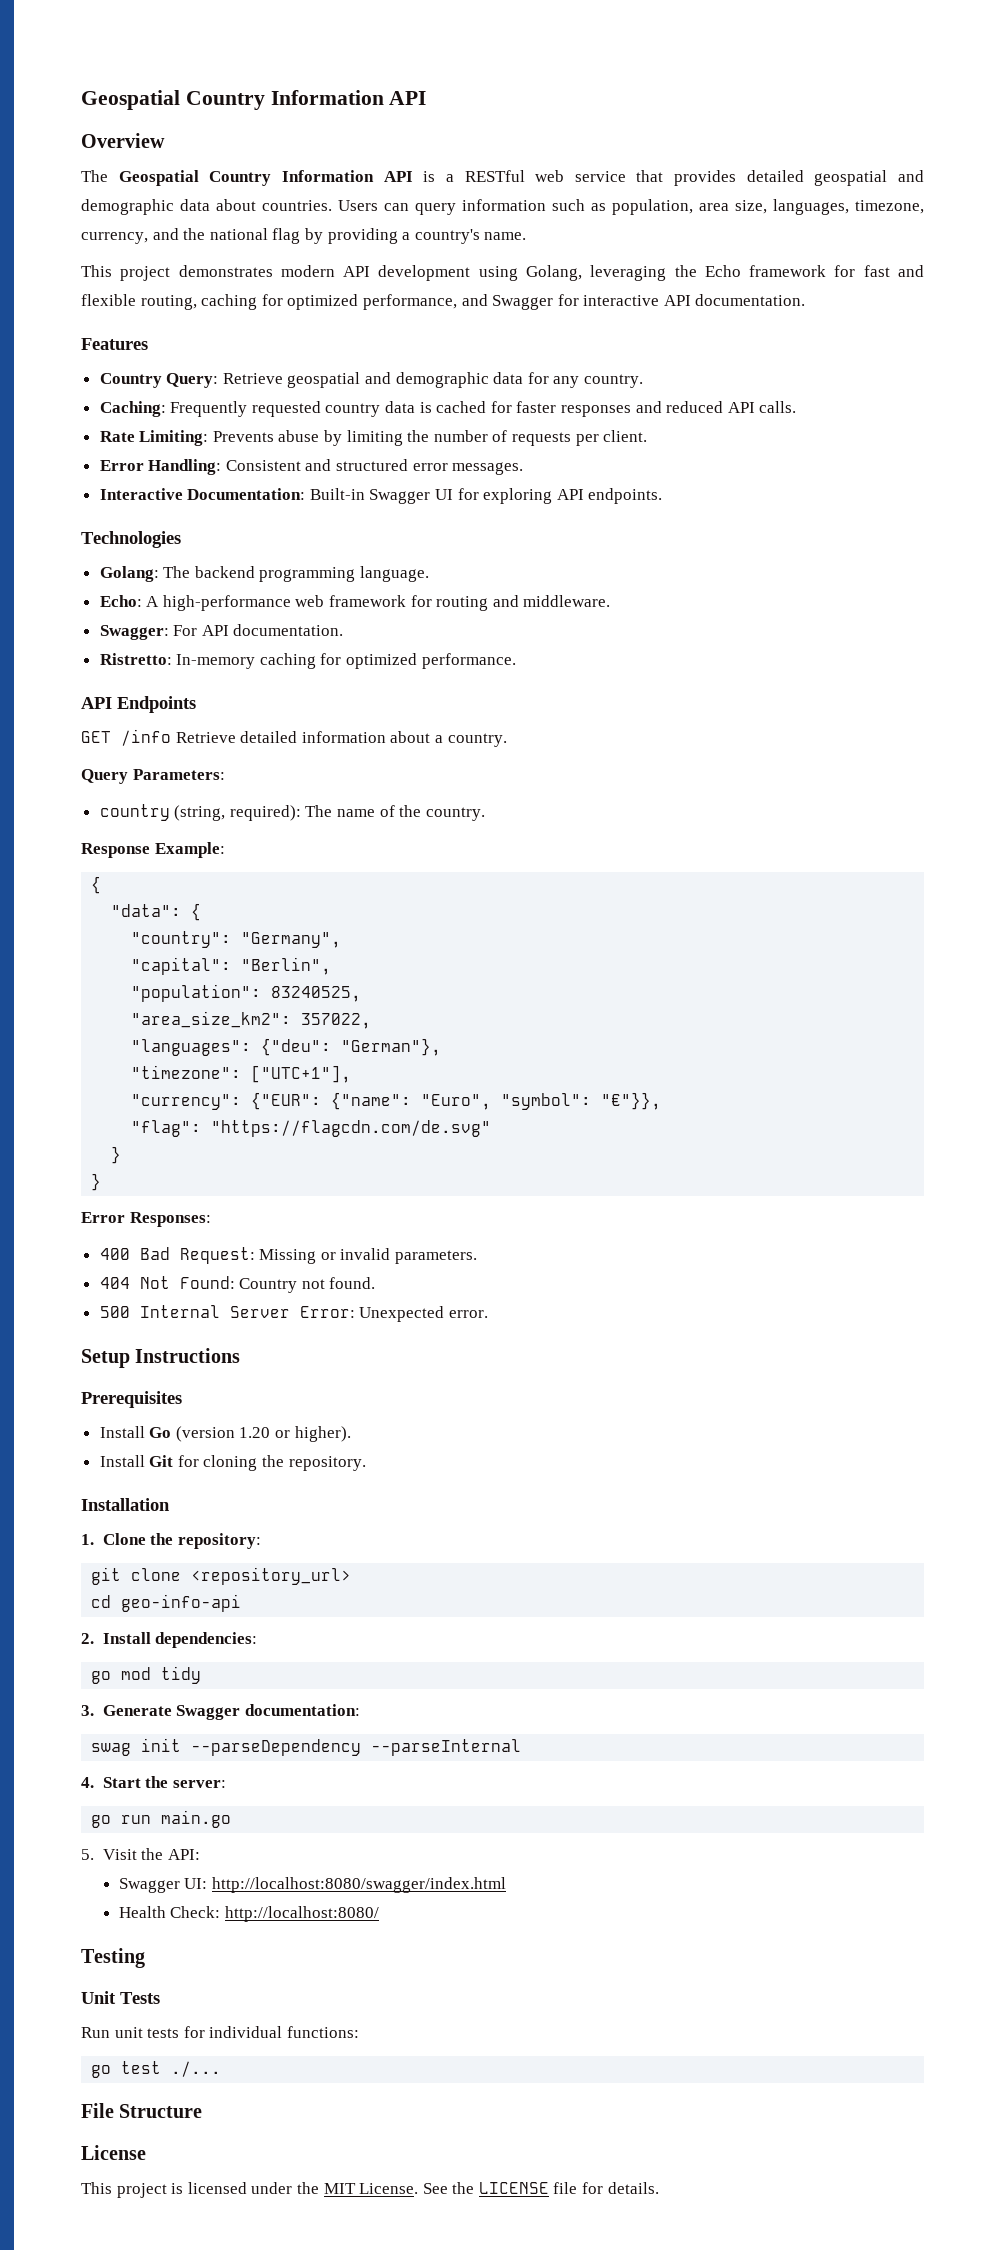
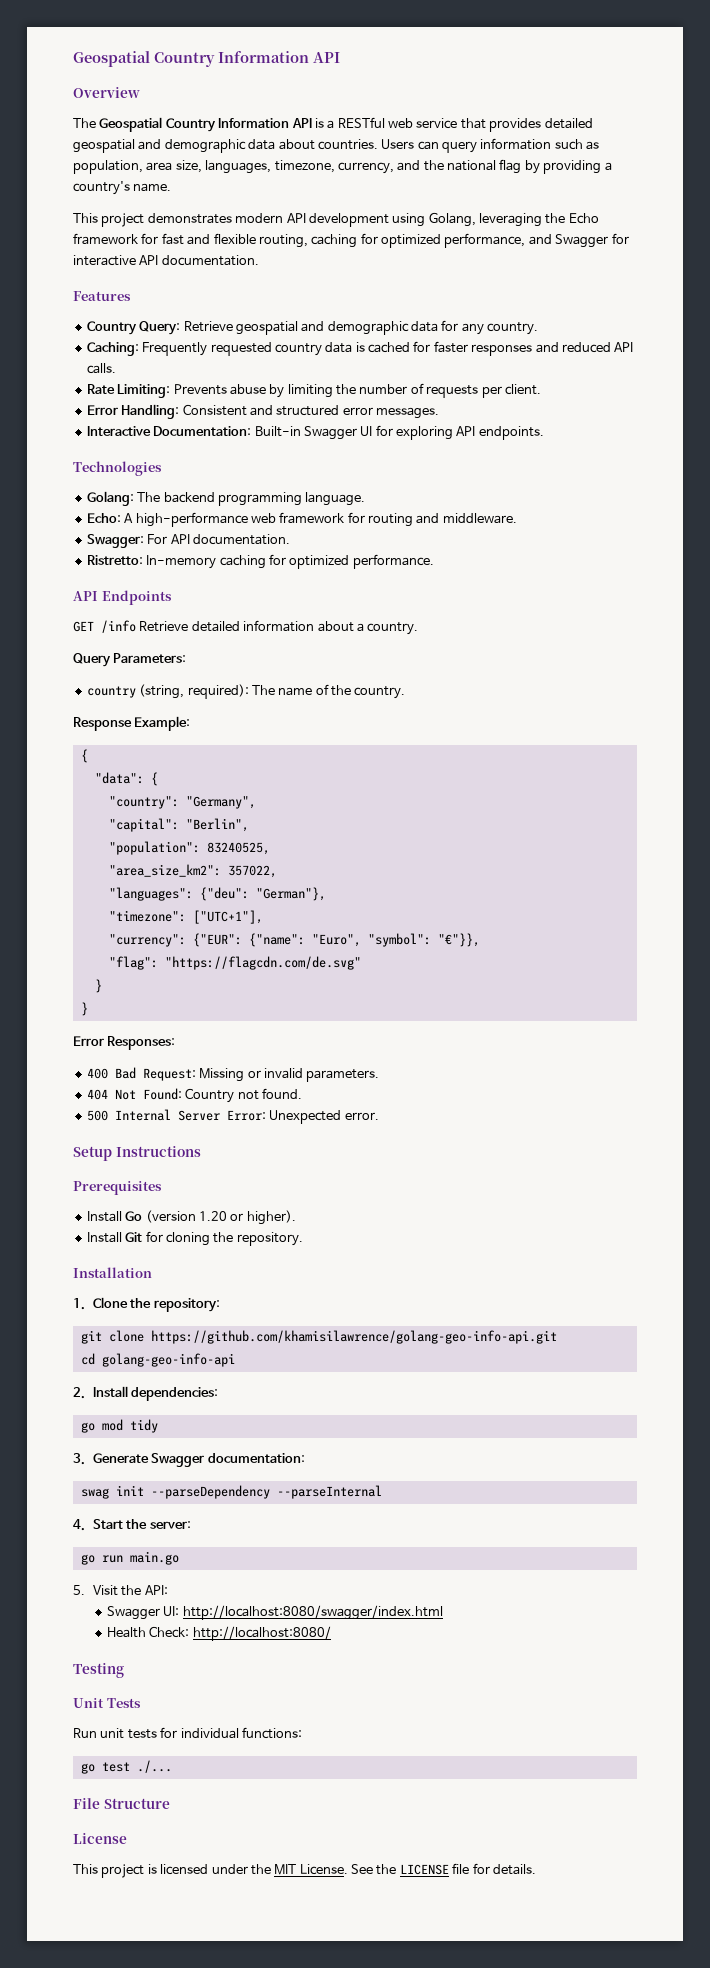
- git clone <repository_url>
+ git clone https://github.com/khamisilawrence/golang-geo-info-api.git
- cd geo-info-api
+ cd golang-geo-info-api

